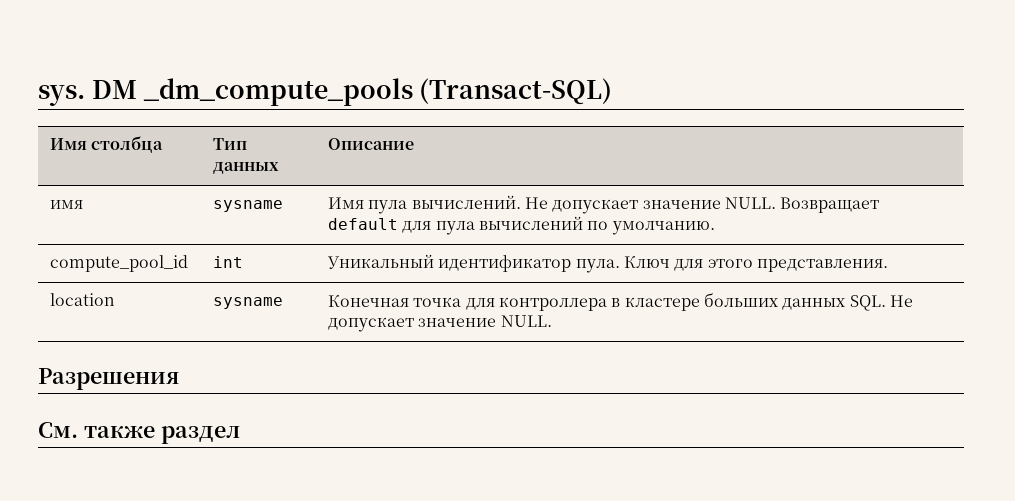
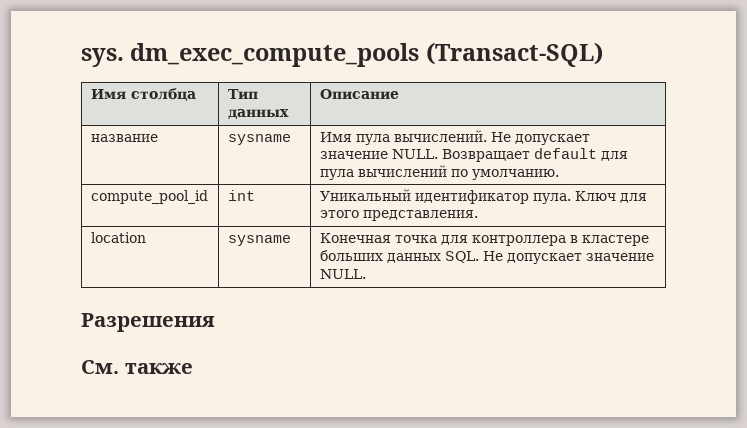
- sys. DM _dm_compute_pools (Transact-SQL)
+ sys. dm_exec_compute_pools (Transact-SQL)
- имя | sysname | Имя пула вычислений. Не допускает значение NULL. Возвращает default для пула вычислений по умолчанию.
+ название | sysname | Имя пула вычислений. Не допускает значение NULL. Возвращает default для пула вычислений по умолчанию.
- См. также раздел
+ См. также

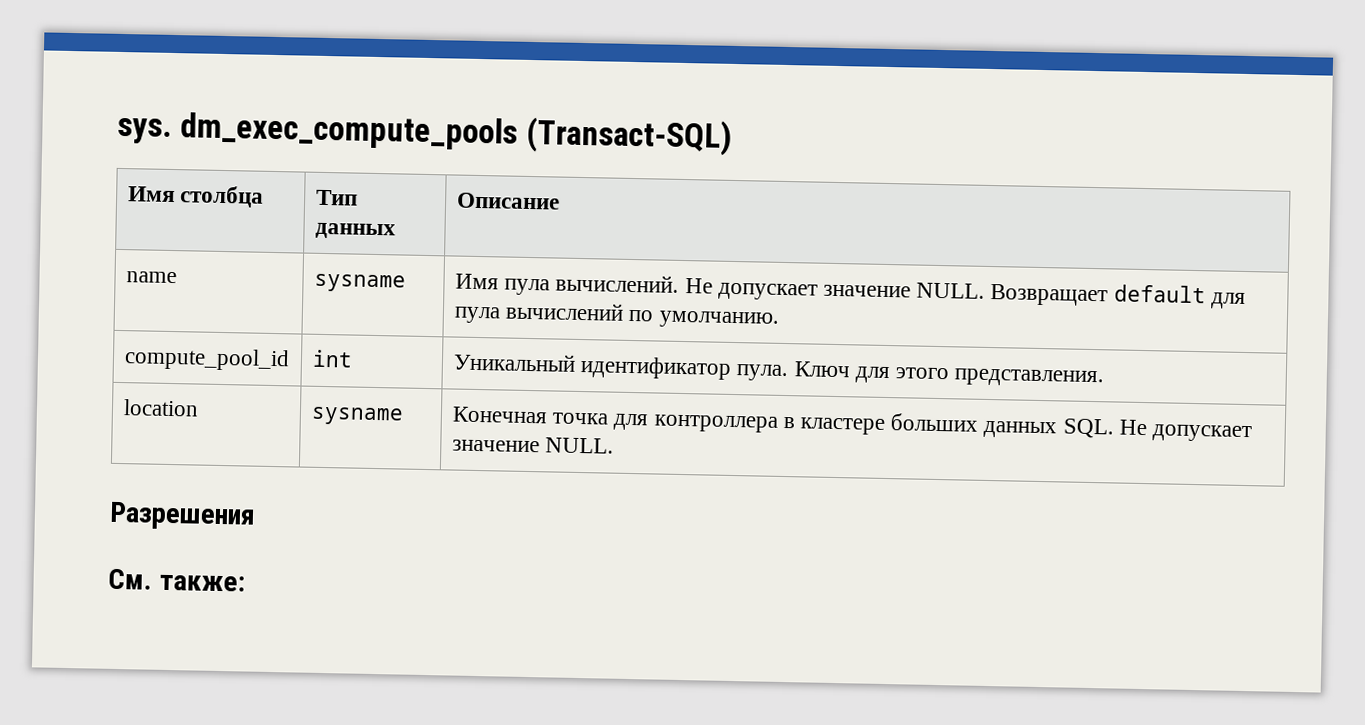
- название | sysname | Имя пула вычислений. Не допускает значение NULL. Возвращает default для пула вычислений по умолчанию.
+ name | sysname | Имя пула вычислений. Не допускает значение NULL. Возвращает default для пула вычислений по умолчанию.
- См. также
+ См. также:

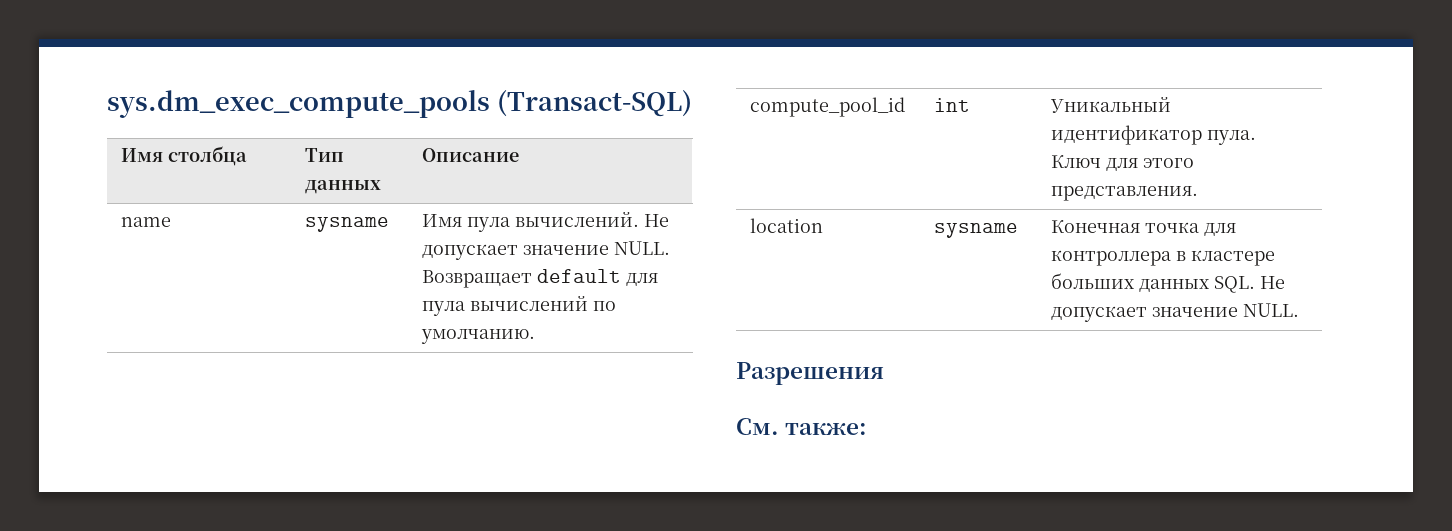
- sys. dm_exec_compute_pools (Transact-SQL)
+ sys.dm_exec_compute_pools (Transact-SQL)

